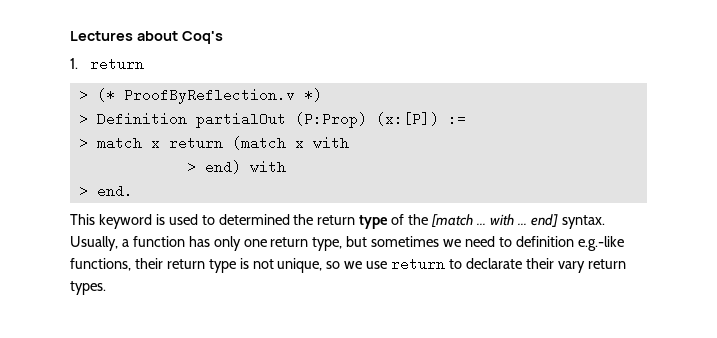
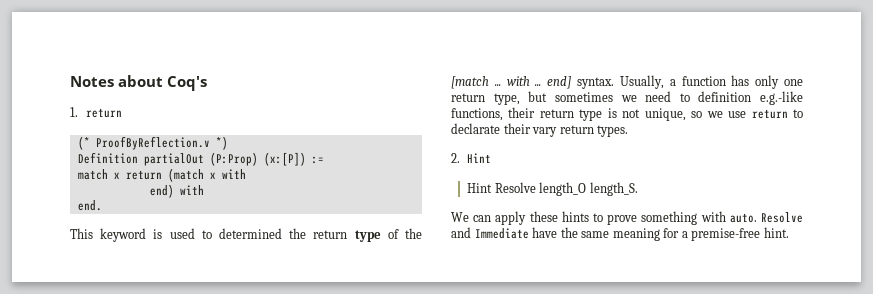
- Lectures about Coq's
+ Notes about Coq's
- > (* ProofByReflection.v *)
+ (* ProofByReflection.v *)
- > Definition partialOut (P:Prop) (x:[P]) :=
+ Definition partialOut (P:Prop) (x:[P]) :=
- > match x return (match x with
+ match x return (match x with
- > end) with
+ end) with
- > end.
+ end.
+ 2. Hint
+ Hint Resolve length_O length_S.
+ We can apply these hints to prove something with auto. Resolve and Immediate have the same meaning for a premise-free hint.

